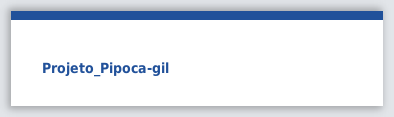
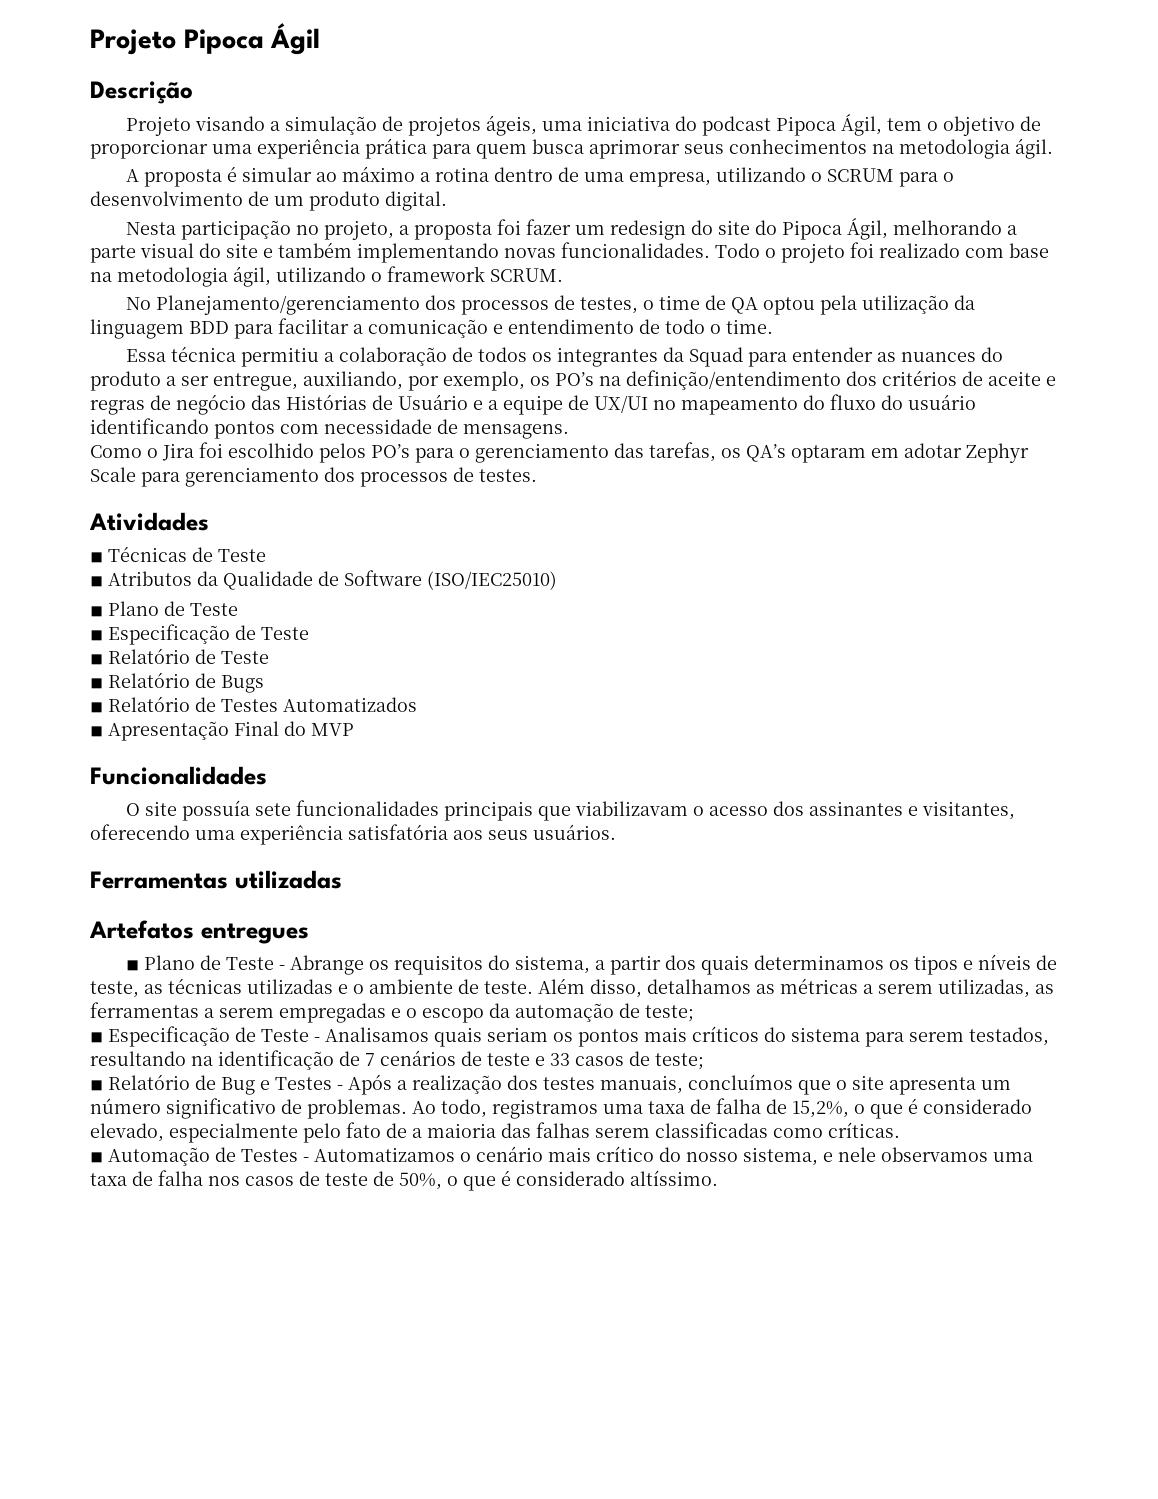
- Projeto_Pipoca-gil
+ Projeto Pipoca Ágil
+ Descrição
+ Projeto visando a simulação de projetos ágeis, uma iniciativa do podcast Pipoca Ágil, tem o objetivo de proporcionar uma experiência prática para quem busca aprimorar seus conhecimentos na metodologia ágil.
+ A proposta é simular ao máximo a rotina dentro de uma empresa, utilizando o SCRUM para o desenvolvimento de um produto digital.
+ Nesta participação no projeto, a proposta foi fazer um redesign do site do Pipoca Ágil, melhorando a parte visual do site e também implementando novas funcionalidades. Todo o projeto foi realizado com base na metodologia ágil, utilizando o framework SCRUM.
+ No Planejamento/gerenciamento dos processos de testes, o time de QA optou pela utilização da linguagem BDD para facilitar a comunicação e entendimento de todo o time.
+ Essa técnica permitiu a colaboração de todos os integrantes da Squad para entender as nuances do produto a ser entregue, auxiliando, por exemplo, os PO’s na definição/entendimento dos critérios de aceite e regras de negócio das Histórias de Usuário e a equipe de UX/UI no mapeamento do fluxo do usuário identificando pontos com necessidade de mensagens.
+ Como o Jira foi escolhido pelos PO’s para o gerenciamento das tarefas, os QA’s optaram em adotar Zephyr Scale para gerenciamento dos processos de testes.
+ Atividades
+ ◾ Técnicas de Teste
+ ◾ Atributos da Qualidade de Software (ISO/IEC25010)
+ ◾ Plano de Teste
+ ◾ Especificação de Teste
+ ◾ Relatório de Teste
+ ◾ Relatório de Bugs
+ ◾ Relatório de Testes Automatizados
+ ◾ Apresentação Final do MVP
+ Funcionalidades
+ O site possuía sete funcionalidades principais que viabilizavam o acesso dos assinantes e visitantes, oferecendo uma experiência satisfatória aos seus usuários.
+ Ferramentas utilizadas
+ Artefatos entregues
+ ◾ Plano de Teste - Abrange os requisitos do sistema, a partir dos quais determinamos os tipos e níveis de teste, as técnicas utilizadas e o ambiente de teste. Além disso, detalhamos as métricas a serem utilizadas, as ferramentas a serem empregadas e o escopo da automação de teste;
+ ◾ Especificação de Teste - Analisamos quais seriam os pontos mais críticos do sistema para serem testados, resultando na identificação de 7 cenários de teste e 33 casos de teste;
+ ◾ Relatório de Bug e Testes - Após a realização dos testes manuais, concluímos que o site apresenta um número significativo de problemas. Ao todo, registramos uma taxa de falha de 15,2%, o que é considerado elevado, especialmente pelo fato de a maioria das falhas serem classificadas como críticas.
+ ◾ Automação de Testes - Automatizamos o cenário mais crítico do nosso sistema, e nele observamos uma taxa de falha nos casos de teste de 50%, o que é considerado altíssimo.

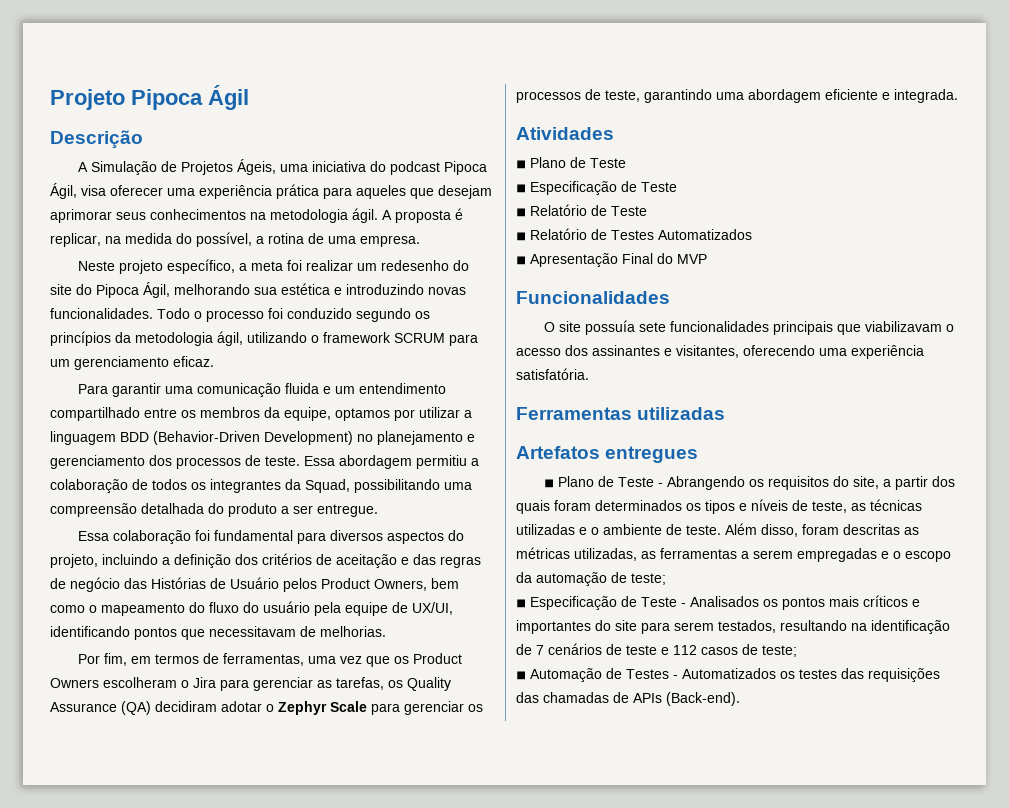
- Projeto visando a simulação de projetos ágeis, uma iniciativa do podcast Pipoca Ágil, tem o objetivo de proporcionar uma experiência prática para quem busca aprimorar seus conhecimentos na metodologia ágil.
- A proposta é simular ao máximo a rotina dentro de uma empresa, utilizando o SCRUM para o desenvolvimento de um produto digital.
- Nesta participação no projeto, a proposta foi fazer um redesign do site do Pipoca Ágil, melhorando a parte visual do site e também implementando novas funcionalidades. Todo o projeto foi realizado com base na metodologia ágil, utilizando o framework SCRUM.
- No Planejamento/gerenciamento dos processos de testes, o time de QA optou pela utilização da linguagem BDD para facilitar a comunicação e entendimento de todo o time.
- Essa técnica permitiu a colaboração de todos os integrantes da Squad para entender as nuances do produto a ser entregue, auxiliando, por exemplo, os PO’s na definição/entendimento dos critérios de aceite e regras de negócio das Histórias de Usuário e a equipe de UX/UI no mapeamento do fluxo do usuário identificando pontos com necessidade de mensagens.
- Como o Jira foi escolhido pelos PO’s para o gerenciamento das tarefas, os QA’s optaram em adotar Zephyr Scale para gerenciamento dos processos de testes.
+ A Simulação de Projetos Ágeis, uma iniciativa do podcast Pipoca Ágil, visa oferecer uma experiência prática para aqueles que desejam aprimorar seus conhecimentos na metodologia ágil. A proposta é replicar, na medida do possível, a rotina de uma empresa.
+ Neste projeto específico, a meta foi realizar um redesenho do site do Pipoca Ágil, melhorando sua estética e introduzindo novas funcionalidades. Todo o processo foi conduzido segundo os princípios da metodologia ágil, utilizando o framework SCRUM para um gerenciamento eficaz.
+ Para garantir uma comunicação fluida e um entendimento compartilhado entre os membros da equipe, optamos por utilizar a linguagem BDD (Behavior-Driven Development) no planejamento e gerenciamento dos processos de teste. Essa abordagem permitiu a colaboração de todos os integrantes da Squad, possibilitando uma compreensão detalhada do produto a ser entregue.
+ Essa colaboração foi fundamental para diversos aspectos do projeto, incluindo a definição dos critérios de aceitação e das regras de negócio das Histórias de Usuário pelos Product Owners, bem como o mapeamento do fluxo do usuário pela equipe de UX/UI, identificando pontos que necessitavam de melhorias.
+ Por fim, em termos de ferramentas, uma vez que os Product Owners escolheram o Jira para gerenciar as tarefas, os Quality Assurance (QA) decidiram adotar o Zephyr Scale para gerenciar os processos de teste, garantindo uma abordagem eficiente e integrada.
  Atividades
- ◾ Técnicas de Teste
- ◾ Atributos da Qualidade de Software (ISO/IEC25010)
- ◾ Relatório de Bugs
- O site possuía sete funcionalidades principais que viabilizavam o acesso dos assinantes e visitantes, oferecendo uma experiência satisfatória aos seus usuários.
+ O site possuía sete funcionalidades principais que viabilizavam o acesso dos assinantes e visitantes, oferecendo uma experiência satisfatória.
- ◾ Plano de Teste - Abrange os requisitos do sistema, a partir dos quais determinamos os tipos e níveis de teste, as técnicas utilizadas e o ambiente de teste.
+ ◾ Plano de Teste - Abrangendo os requisitos do site, a partir dos quais foram determinados os tipos e níveis de teste, as técnicas utilizadas e o ambiente de teste.
- Além disso, detalhamos as métricas a serem utilizadas, as ferramentas a serem empregadas e o escopo da automação de teste;
+ Além disso, foram descritas as métricas utilizadas, as ferramentas a serem empregadas e o escopo da automação de teste;
- ◾ Especificação de Teste - Analisamos quais seriam os pontos mais críticos do sistema para serem testados, resultando na identificação de 7 cenários de teste e 33 casos de teste;
+ ◾ Especificação de Teste - Analisados os pontos mais críticos e importantes do site para serem testados, resultando na identificação de 7 cenários de teste e 112 casos de teste;
- ◾ Relatório de Bug e Testes - Após a realização dos testes manuais, concluímos que o site apresenta um número significativo de problemas. Ao todo, registramos uma taxa de falha de 15,2%, o que é considerado elevado, especialmente pelo fato de a maioria das falhas serem classificadas como críticas.
- ◾ Automação de Testes - Automatizamos o cenário mais crítico do nosso sistema, e nele observamos uma taxa de falha nos casos de teste de 50%, o que é considerado altíssimo.
+ ◾ Automação de Testes - Automatizados os testes das requisições das chamadas de APIs (Back-end).

